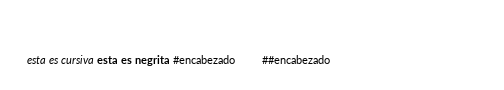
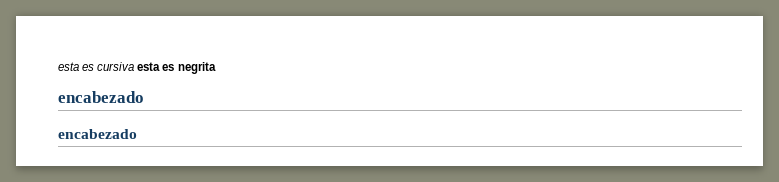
- esta es cursiva esta es negrita #encabezado ##encabezado
+ esta es cursiva esta es negrita
+ encabezado
+ encabezado

